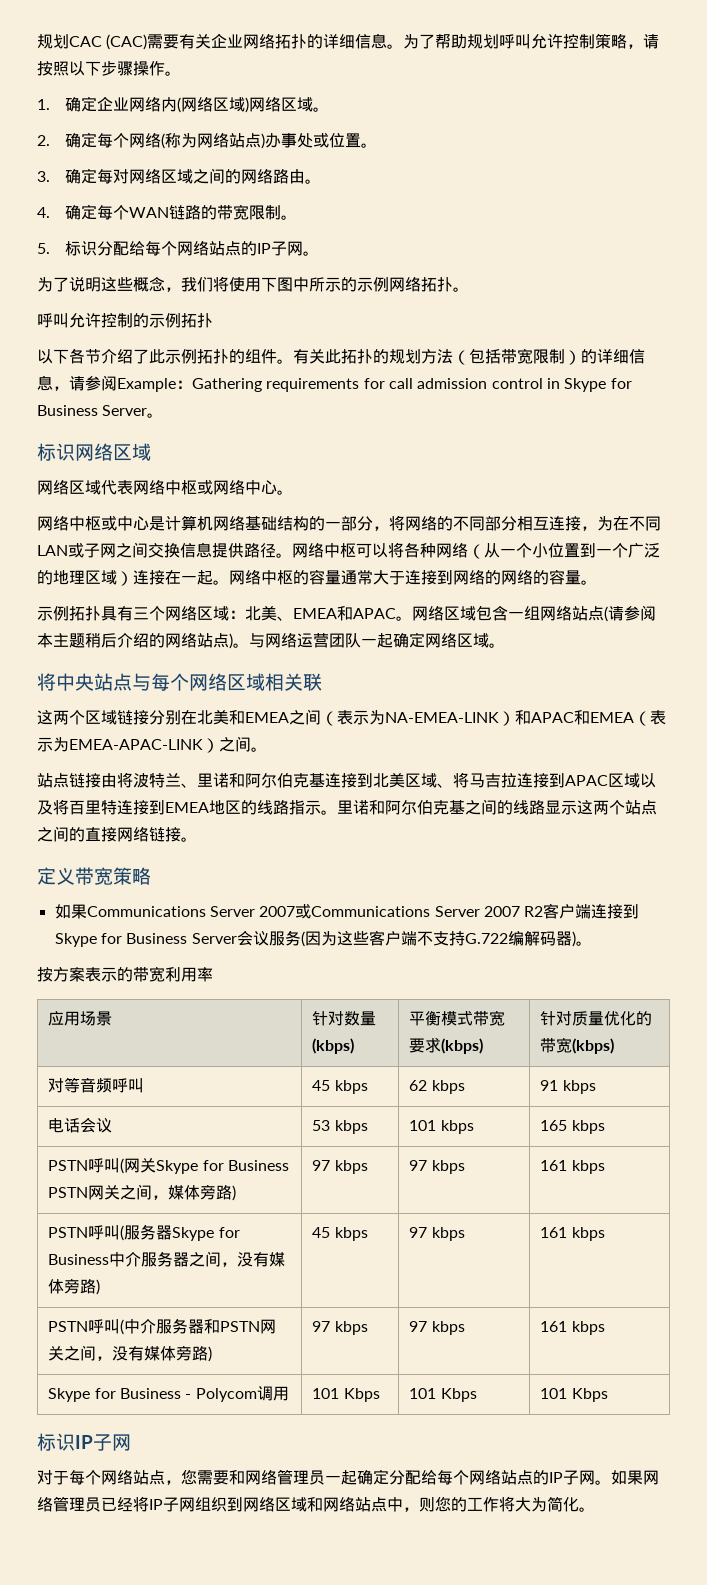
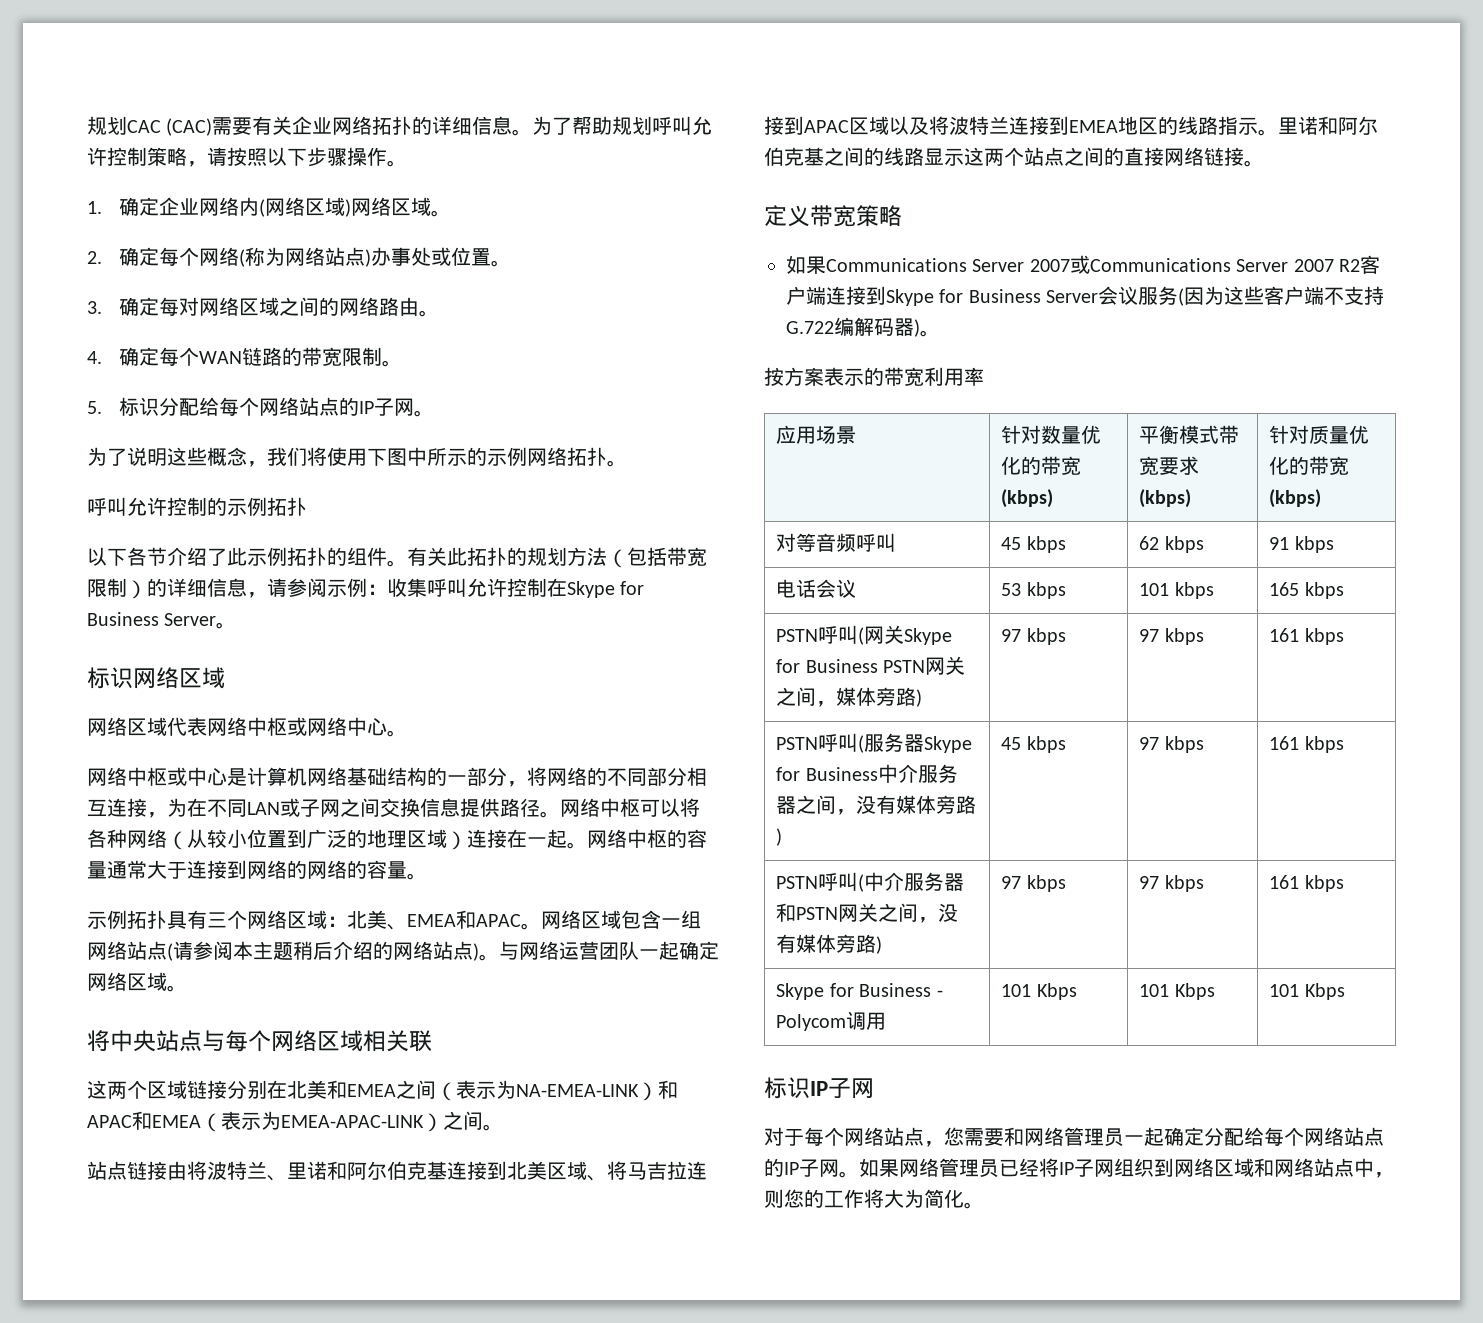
- 有关此拓扑的规划方法（包括带宽限制）的详细信息，请参阅Example：Gathering requirements for call admission control in Skype for Business Server。
+ 有关此拓扑的规划方法（包括带宽限制）的详细信息，请参阅示例：收集呼叫允许控制在Skype for Business Server。
- 网络中枢可以将各种网络（从一个小位置到一个广泛的地理区域）连接在一起。
+ 网络中枢可以将各种网络（从较小位置到广泛的地理区域）连接在一起。
- 站点链接由将波特兰、里诺和阿尔伯克基连接到北美区域、将马吉拉连接到APAC区域以及将百里特连接到EMEA地区的线路指示。
+ 站点链接由将波特兰、里诺和阿尔伯克基连接到北美区域、将马吉拉连接到APAC区域以及将波特兰连接到EMEA地区的线路指示。
- 应用场景 | 针对数量(kbps) | 平衡模式带宽要求(kbps) | 针对质量优化的带宽(kbps)
+ 应用场景 | 针对数量优化的带宽(kbps) | 平衡模式带宽要求(kbps) | 针对质量优化的带宽(kbps)

